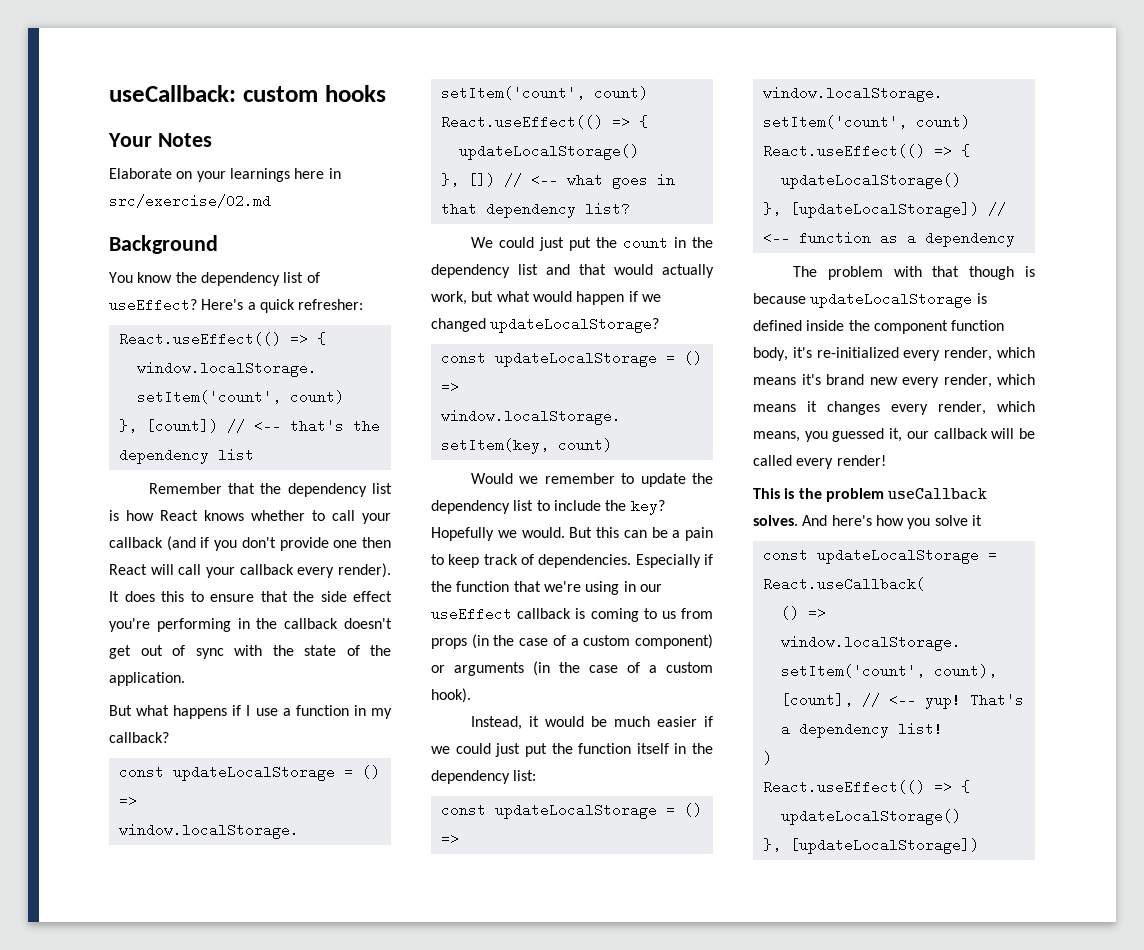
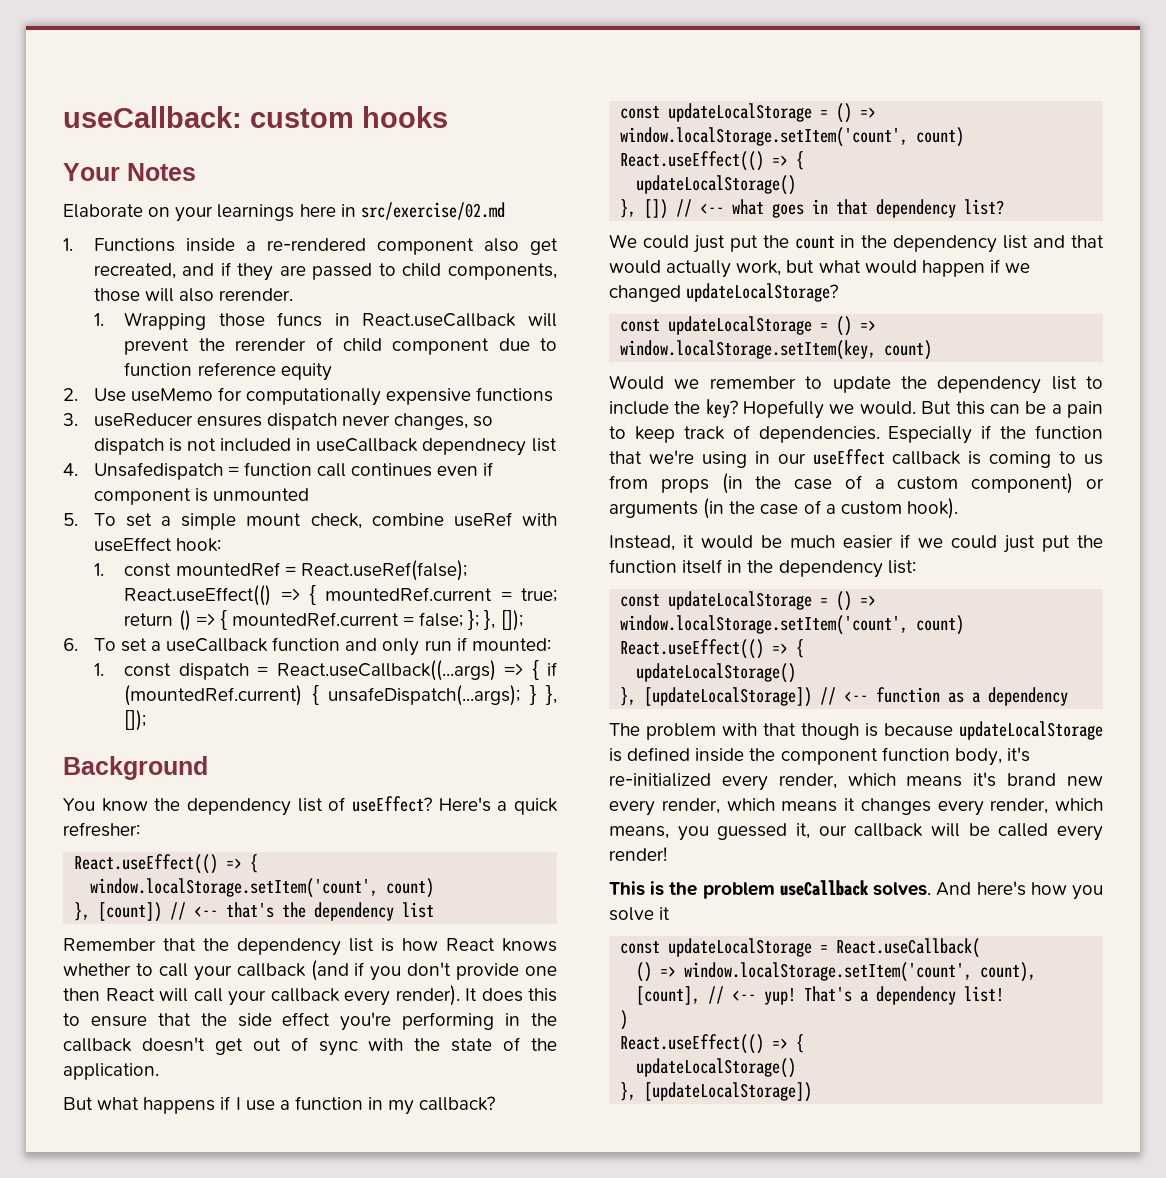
+ 1. Functions inside a re-rendered component also get recreated, and if they are passed to child components, those will also rerender.
+ 1. Wrapping those funcs in React.useCallback will prevent the rerender of child component due to function reference equity
+ 2. Use useMemo for computationally expensive functions
+ 3. useReducer ensures dispatch never changes, so dispatch is not included in useCallback dependnecy list
+ 4. Unsafedispatch = function call continues even if component is unmounted
+ 5. To set a simple mount check, combine useRef with useEffect hook:
+ 1. const mountedRef = React.useRef(false); React.useEffect(() => { mountedRef.current = true; return () => { mountedRef.current = false; }; }, []);
+ 6. To set a useCallback function and only run if mounted:
+ 1. const dispatch = React.useCallback((...args) => { if (mountedRef.current) { unsafeDispatch(...args); } }, []);

